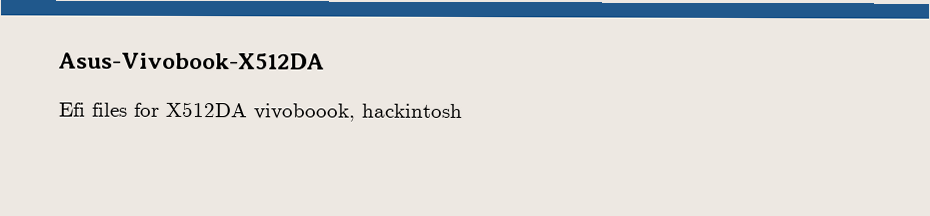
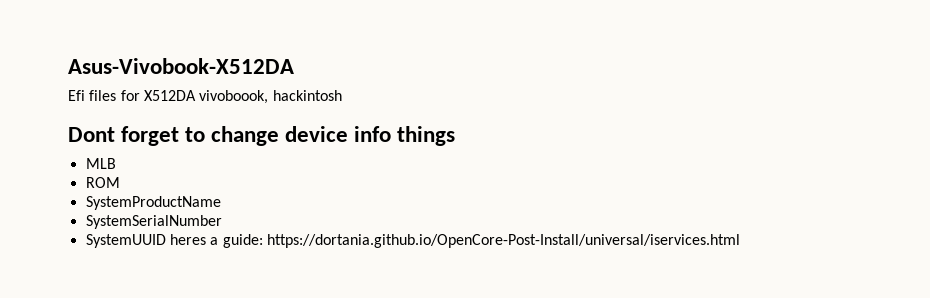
+ Dont forget to change device info things
+ MLB
+ ROM
+ SystemProductName
+ SystemSerialNumber
+ SystemUUID heres a guide: https://dortania.github.io/OpenCore-Post-Install/universal/iservices.html

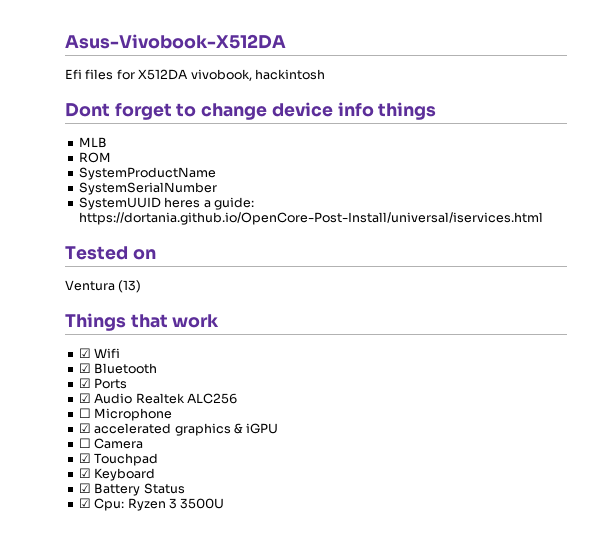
- Efi files for X512DA vivoboook, hackintosh
+ Efi files for X512DA vivobook, hackintosh
+ Tested on
+ Ventura (13)
+ Things that work
+ ☑ Wifi
+ ☑ Bluetooth
+ ☑ Ports
+ ☑ Audio Realtek ALC256
+ ☐ Microphone
+ ☑ accelerated graphics & iGPU
+ ☐ Camera
+ ☑ Touchpad
+ ☑ Keyboard
+ ☑ Battery Status
+ ☑ Cpu: Ryzen 3 3500U

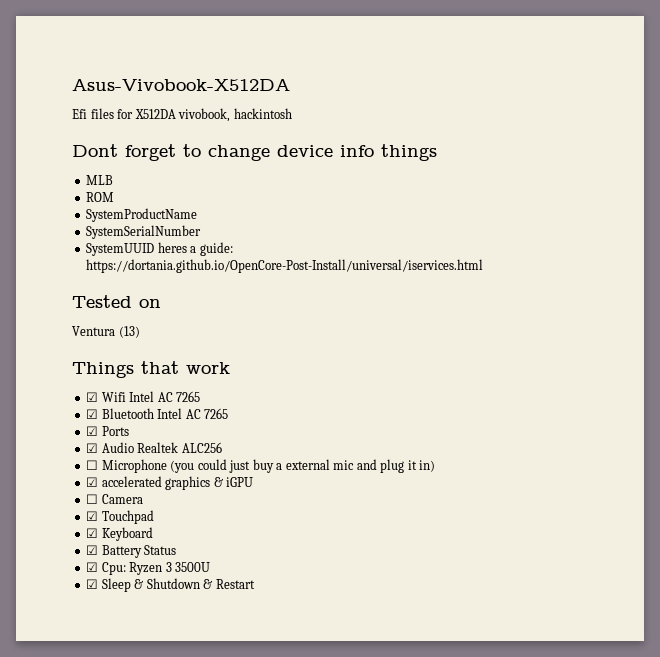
- ☑ Wifi
+ ☑ Wifi Intel AC 7265
- ☑ Bluetooth
+ ☑ Bluetooth Intel AC 7265
- ☐ Microphone
+ ☐ Microphone (you could just buy a external mic and plug it in)
+ ☑ Sleep & Shutdown & Restart

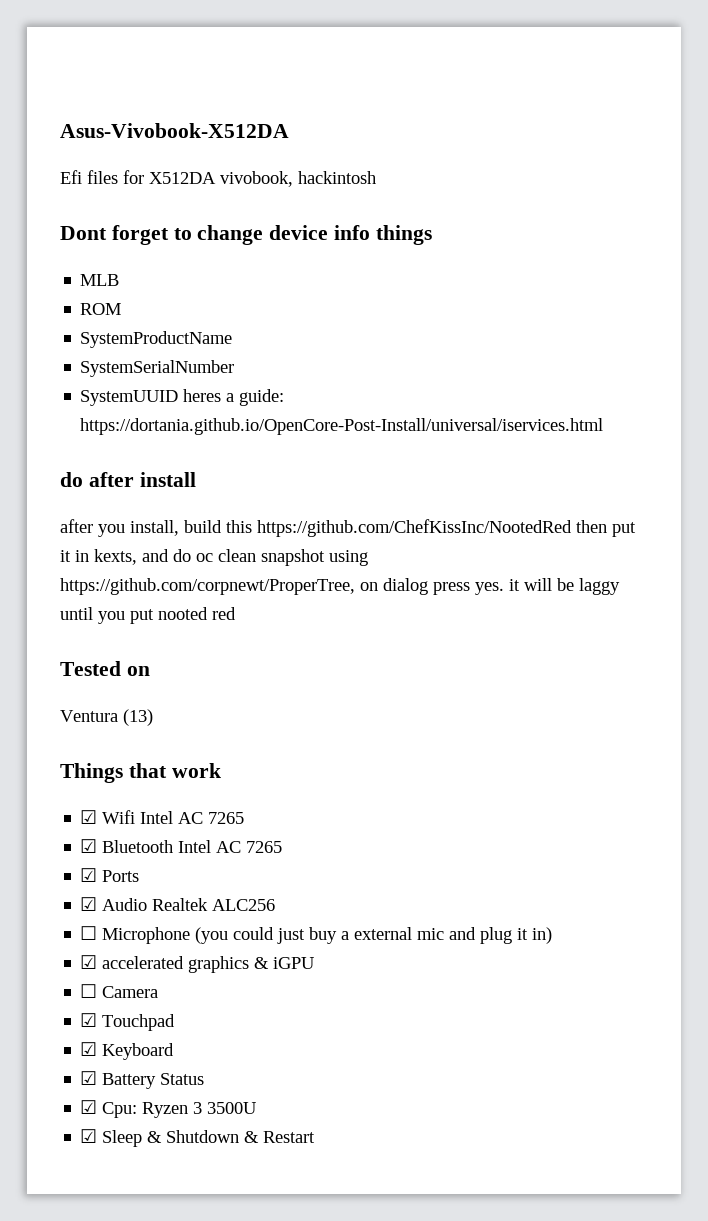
+ do after install
+ after you install, build this https://github.com/ChefKissInc/NootedRed then put it in kexts, and do oc clean snapshot using https://github.com/corpnewt/ProperTree, on dialog press yes. it will be laggy until you put nooted red

